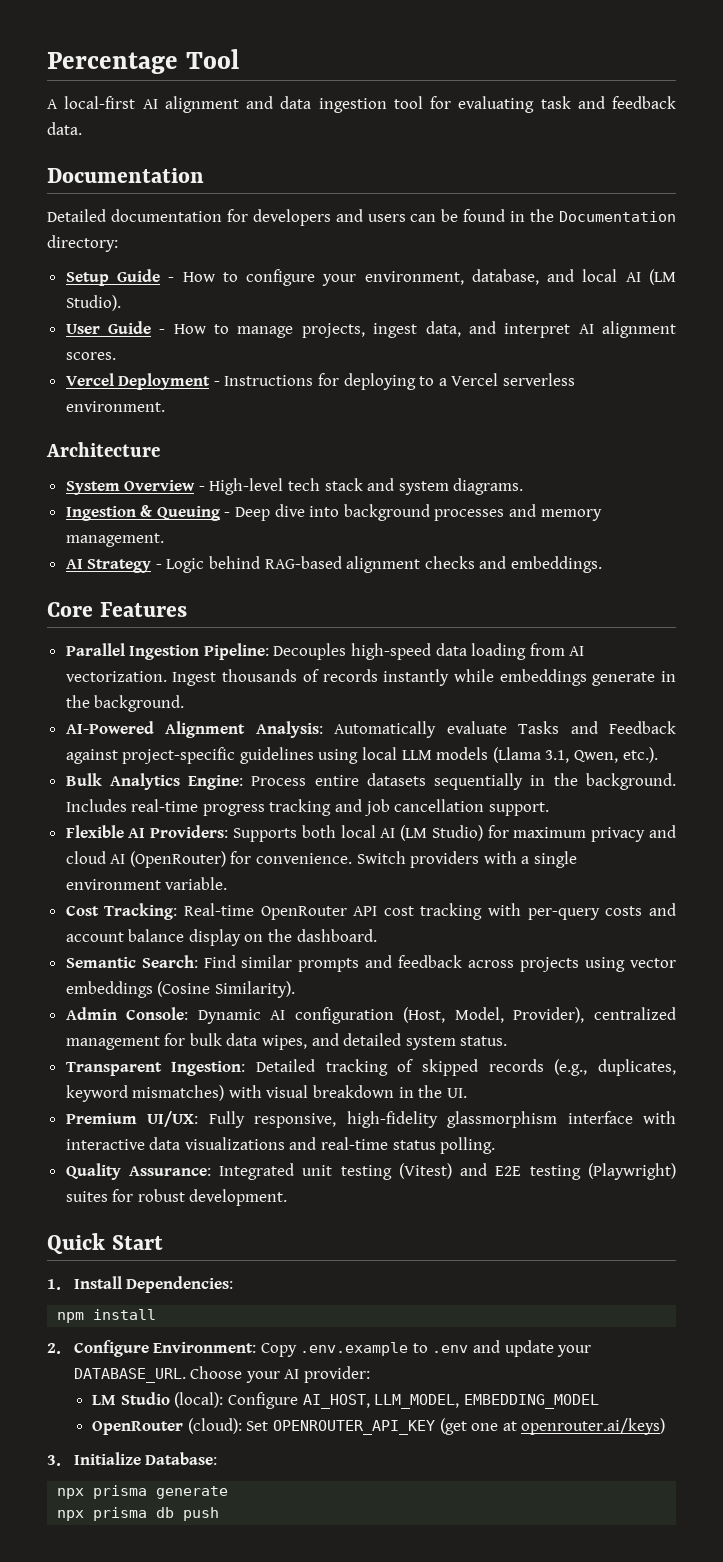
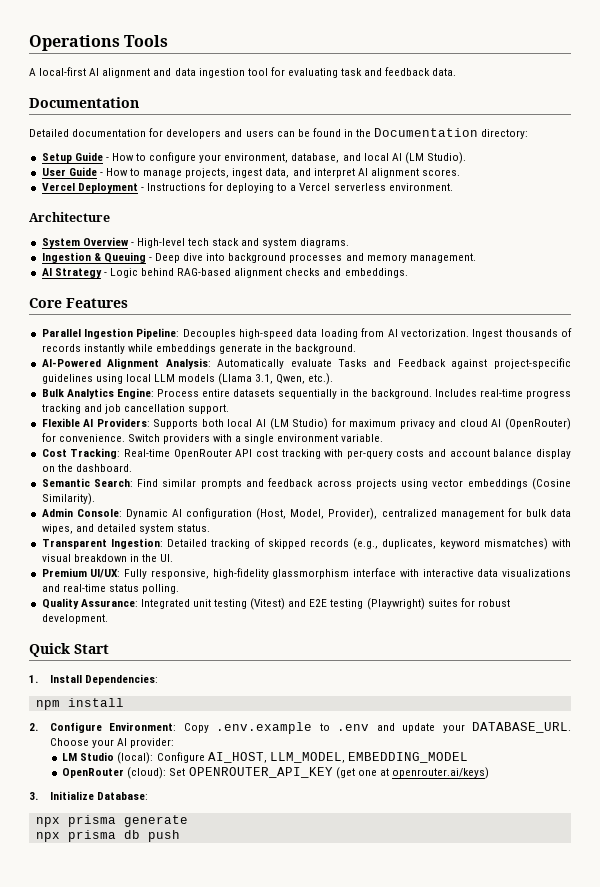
- Percentage Tool
+ Operations Tools

